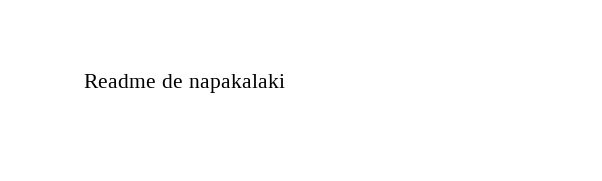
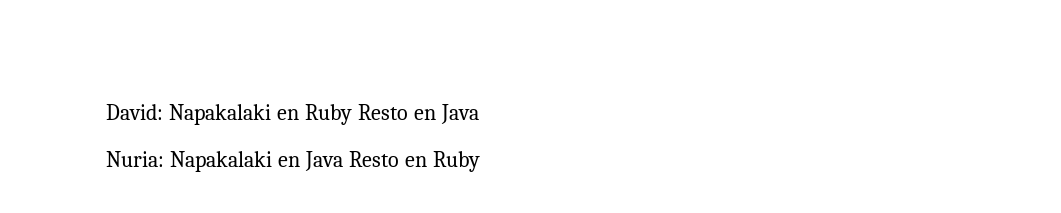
- Readme de napakalaki
+ David: Napakalaki en Ruby Resto en Java
+ Nuria: Napakalaki en Java Resto en Ruby

